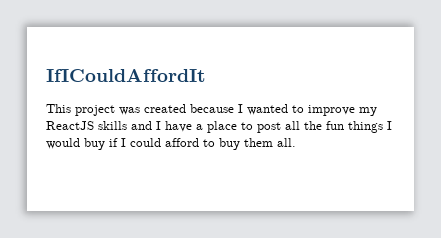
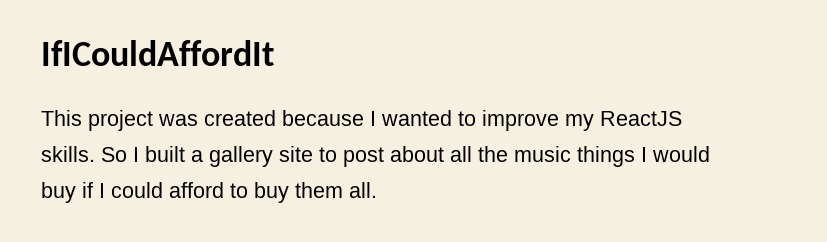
- This project was created because I wanted to improve my ReactJS skills and I have a place to post all the fun things I would buy if I could afford to buy them all.
+ This project was created because I wanted to improve my ReactJS skills. So I built a gallery site to post about all the music things I would buy if I could afford to buy them all.

